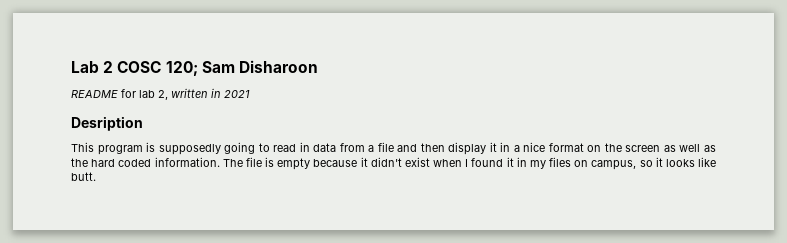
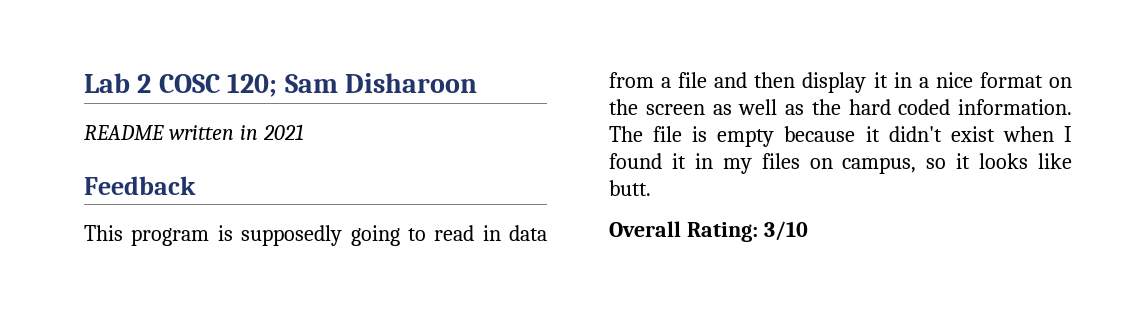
- README for lab 2, written in 2021
+ README written in 2021
- Desription
+ Feedback
+ Overall Rating: 3/10

